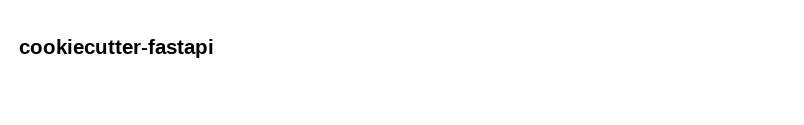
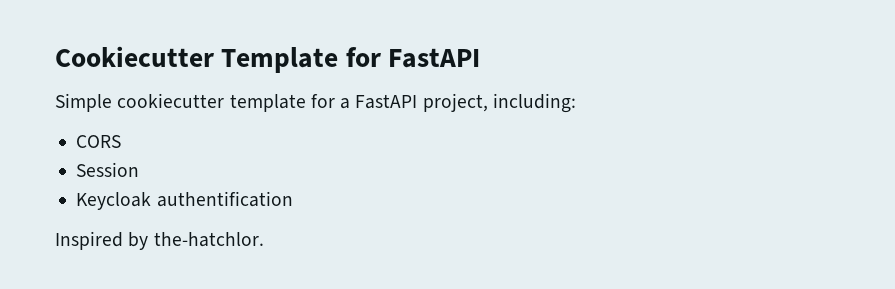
- cookiecutter-fastapi
+ Cookiecutter Template for FastAPI
+ Simple cookiecutter template for a FastAPI project, including:
+ CORS
+ Session
+ Keycloak authentification
+ Inspired by the-hatchlor.

